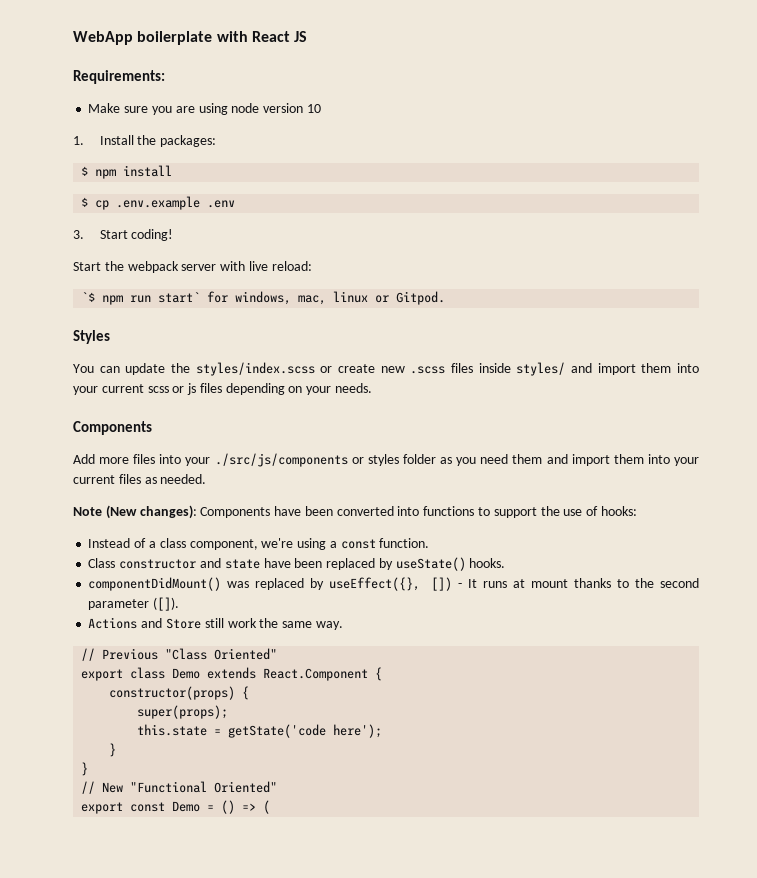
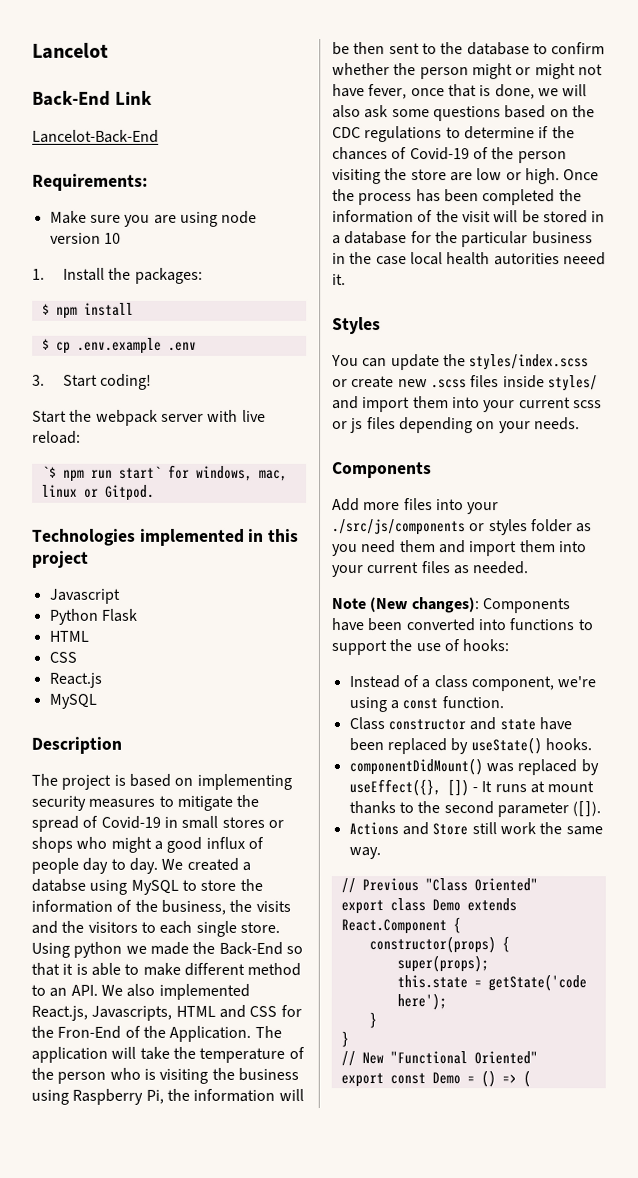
- WebApp boilerplate with React JS
+ Lancelot
+ Back-End Link
+ Lancelot-Back-End
+ Technologies implemented in this project
+ Javascript
+ Python Flask
+ HTML
+ CSS
+ React.js
+ MySQL
+ Description
+ The project is based on implementing security measures to mitigate the spread of Covid-19 in small stores or shops who might a good influx of people day to day. We created a databse using MySQL to store the information of the business, the visits and the visitors to each single store. Using python we made the Back-End so that it is able to make different method to an API. We also implemented React.js, Javascripts, HTML and CSS for the Fron-End of the Application. The application will take the temperature of the person who is visiting the business using Raspberry Pi, the information will be then sent to the database to confirm whether the person might or might not have fever, once that is done, we will also ask some questions based on the CDC regulations to determine if the chances of Covid-19 of the person visiting the store are low or high. Once the process has been completed the information of the visit will be stored in a database for the particular business in the case local health autorities neeed it.

